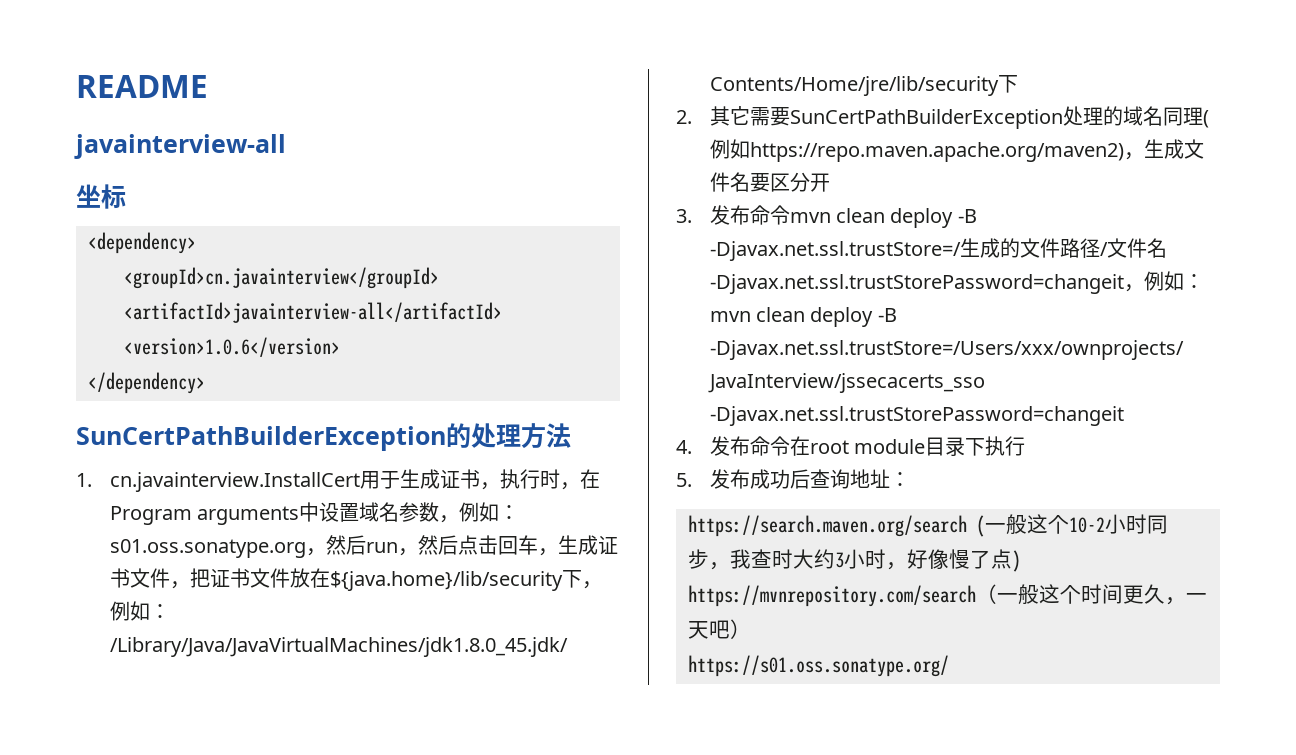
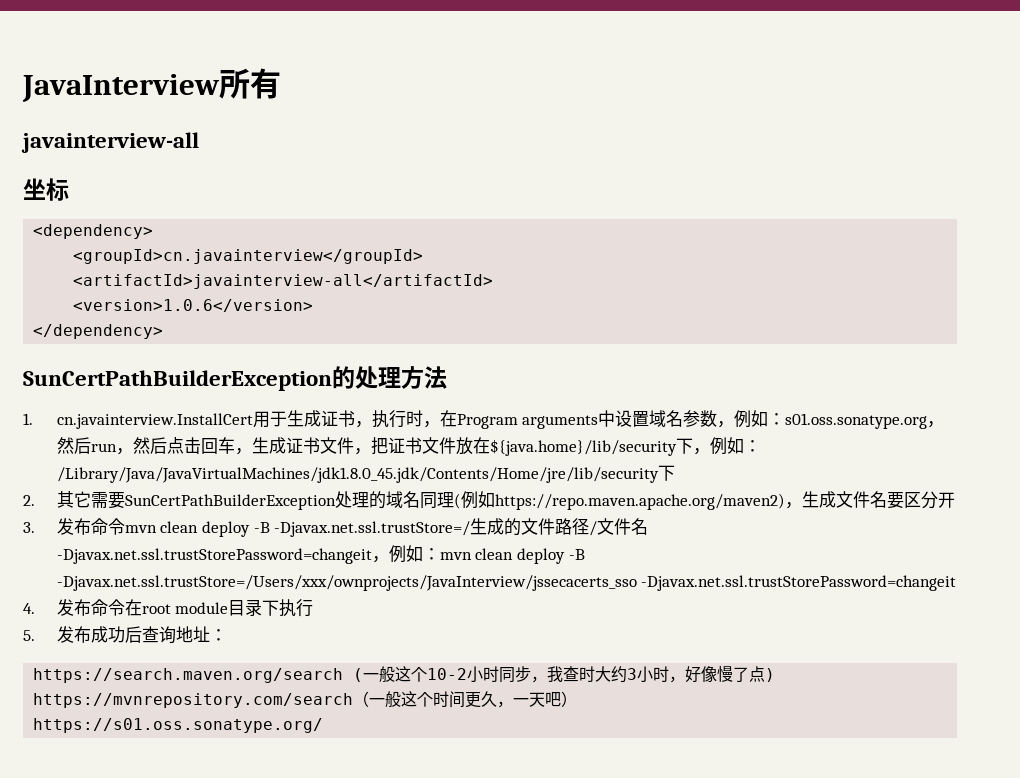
- README
+ JavaInterview所有

